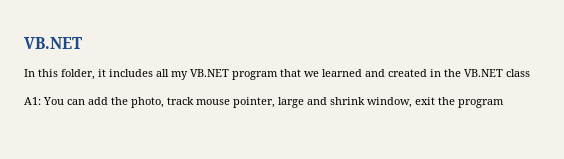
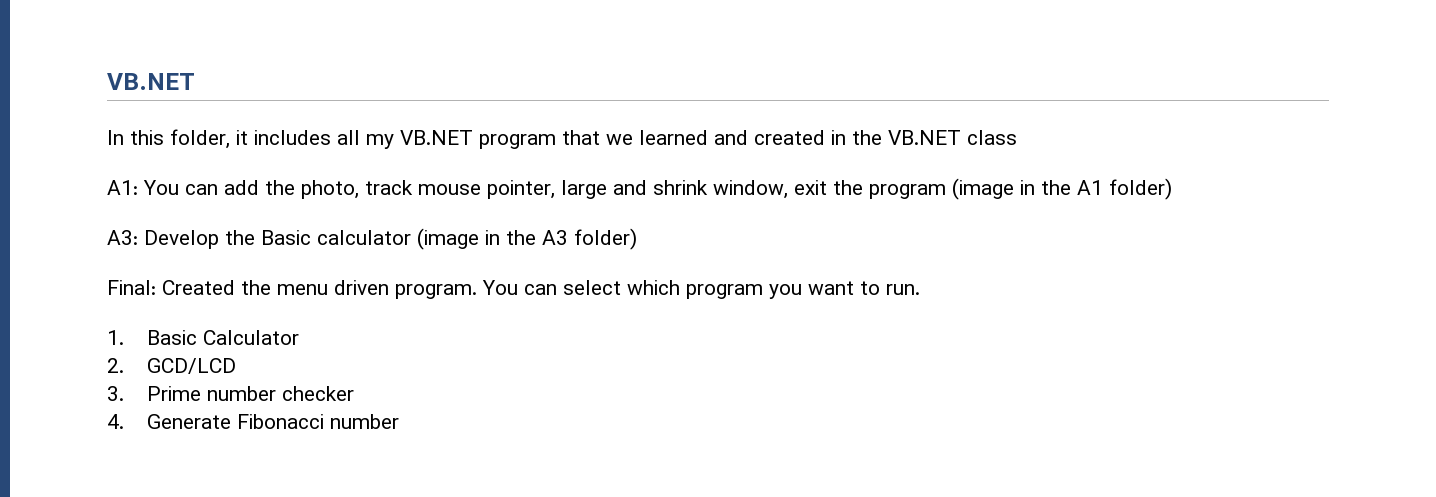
- A1: You can add the photo, track mouse pointer, large and shrink window, exit the program
+ A1: You can add the photo, track mouse pointer, large and shrink window, exit the program (image in the A1 folder)
+ A3: Develop the Basic calculator (image in the A3 folder)
+ Final: Created the menu driven program. You can select which program you want to run.
+ 1. Basic Calculator
+ 2. GCD/LCD
+ 3. Prime number checker
+ 4. Generate Fibonacci number

